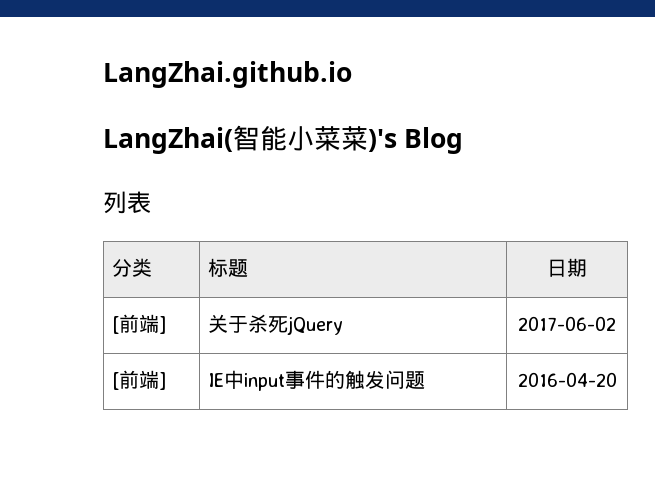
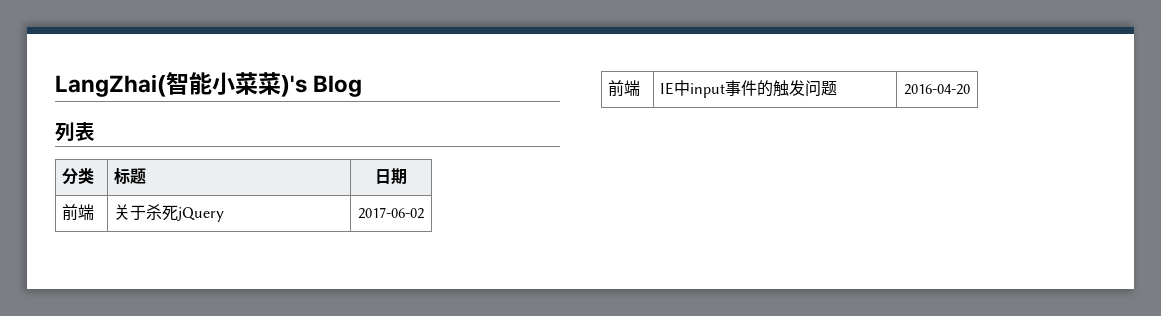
- LangZhai.github.io
- [前端] | 关于杀死jQuery | 2017-06-02
+ 前端 | 关于杀死jQuery | 2017-06-02
- [前端] | IE中input事件的触发问题 | 2016-04-20
+ 前端 | IE中input事件的触发问题 | 2016-04-20

